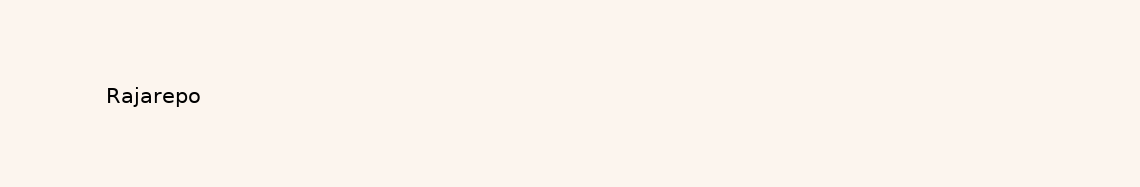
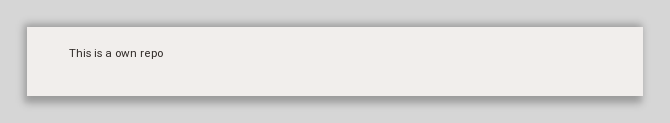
- Rajarepo
+ This is a own repo

